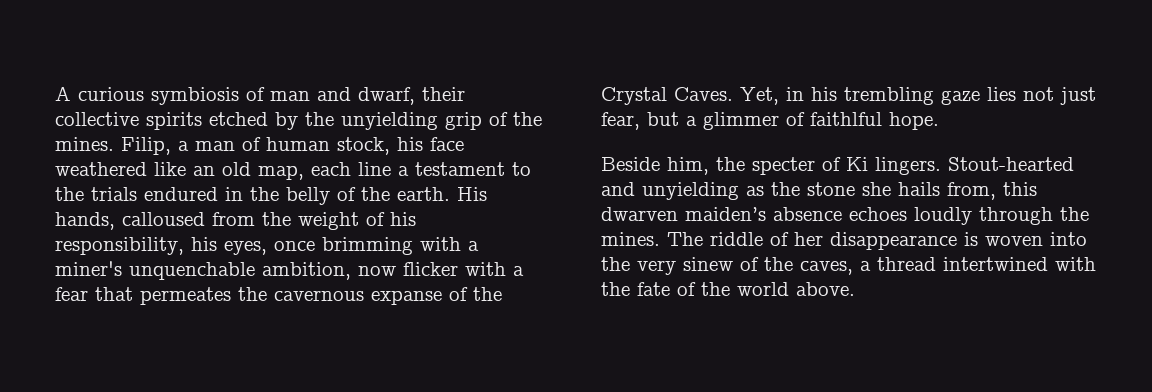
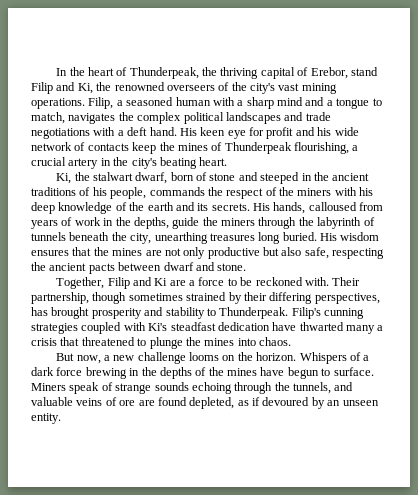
- A curious symbiosis of man and dwarf, their collective spirits etched by the unyielding grip of the mines. Filip, a man of human stock, his face weathered like an old map, each line a testament to the trials endured in the belly of the earth. His hands, calloused from the weight of his responsibility, his eyes, once brimming with a miner's unquenchable ambition, now flicker with a fear that permeates the cavernous expanse of the Crystal Caves. Yet, in his trembling gaze lies not just fear, but a glimmer of faithlful hope.
- Beside him, the specter of Ki lingers. Stout-hearted and unyielding as the stone she hails from, this dwarven maiden’s absence echoes loudly through the mines. The riddle of her disappearance is woven into the very sinew of the caves, a thread intertwined with the fate of the world above.
+ In the heart of Thunderpeak, the thriving capital of Erebor, stand Filip and Ki, the renowned overseers of the city's vast mining operations. Filip, a seasoned human with a sharp mind and a tongue to match, navigates the complex political landscapes and trade negotiations with a deft hand. His keen eye for profit and his wide network of contacts keep the mines of Thunderpeak flourishing, a crucial artery in the city's beating heart.
+ Ki, the stalwart dwarf, born of stone and steeped in the ancient traditions of his people, commands the respect of the miners with his deep knowledge of the earth and its secrets. His hands, calloused from years of work in the depths, guide the miners through the labyrinth of tunnels beneath the city, unearthing treasures long buried. His wisdom ensures that the mines are not only productive but also safe, respecting the ancient pacts between dwarf and stone.
+ Together, Filip and Ki are a force to be reckoned with. Their partnership, though sometimes strained by their differing perspectives, has brought prosperity and stability to Thunderpeak. Filip's cunning strategies coupled with Ki's steadfast dedication have thwarted many a crisis that threatened to plunge the mines into chaos.
+ But now, a new challenge looms on the horizon. Whispers of a dark force brewing in the depths of the mines have begun to surface. Miners speak of strange sounds echoing through the tunnels, and valuable veins of ore are found depleted, as if devoured by an unseen entity.

